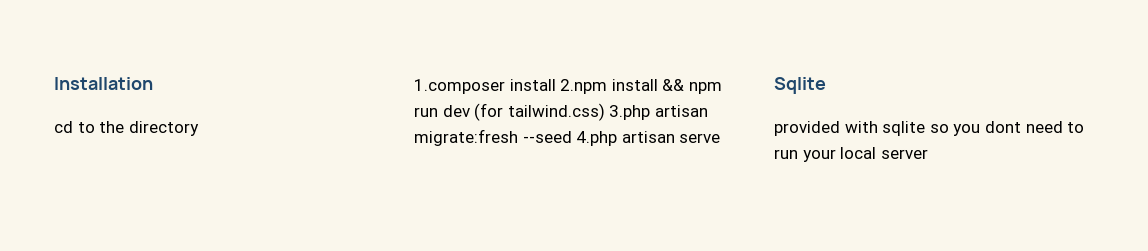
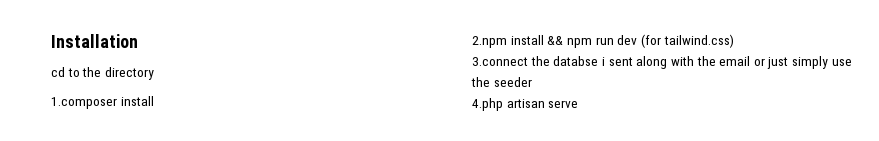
- 1.composer install 2.npm install && npm run dev (for tailwind.css) 3.php artisan migrate:fresh --seed 4.php artisan serve
- Sqlite
- provided with sqlite so you dont need to run your local server
+ 1.composer install
+ 2.npm install && npm run dev (for tailwind.css)
+ 3.connect the databse i sent along with the email or just simply use the seeder
+ 4.php artisan serve

